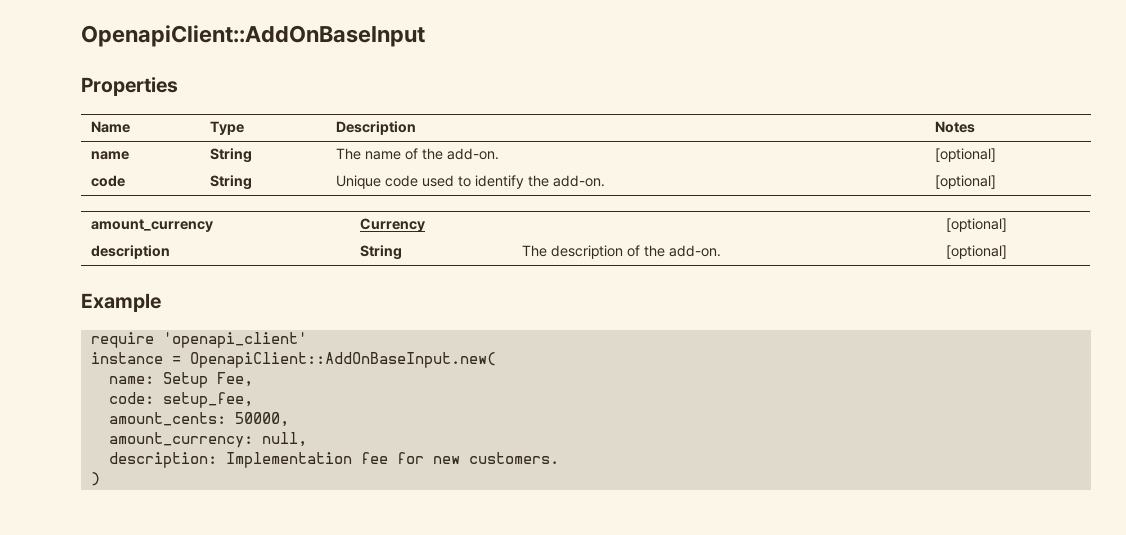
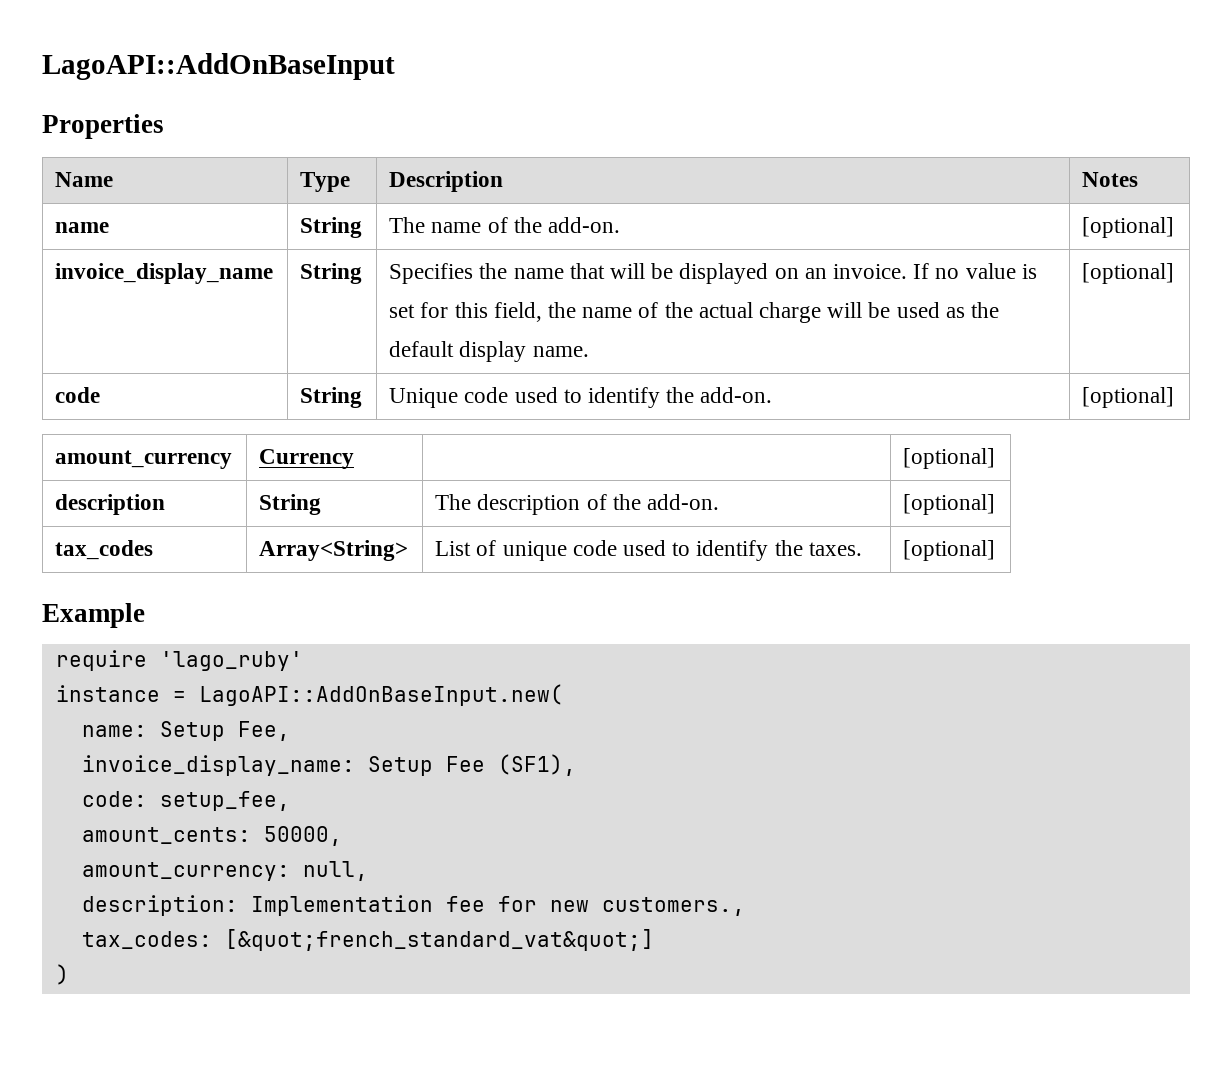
- OpenapiClient::AddOnBaseInput
+ LagoAPI::AddOnBaseInput
+ invoice_display_name | String | Specifies the name that will be displayed on an invoice. If no value is set for this field, the name of the actual charge will be used as the default display name. | [optional]
+ tax_codes | Array<String> | List of unique code used to identify the taxes. | [optional]
- require 'openapi_client'
+ require 'lago_ruby'
- instance = OpenapiClient::AddOnBaseInput.new(
+ instance = LagoAPI::AddOnBaseInput.new(
+ invoice_display_name: Setup Fee (SF1),
- description: Implementation fee for new customers.
+ description: Implementation fee for new customers.,
+ tax_codes: [&quot;french_standard_vat&quot;]

